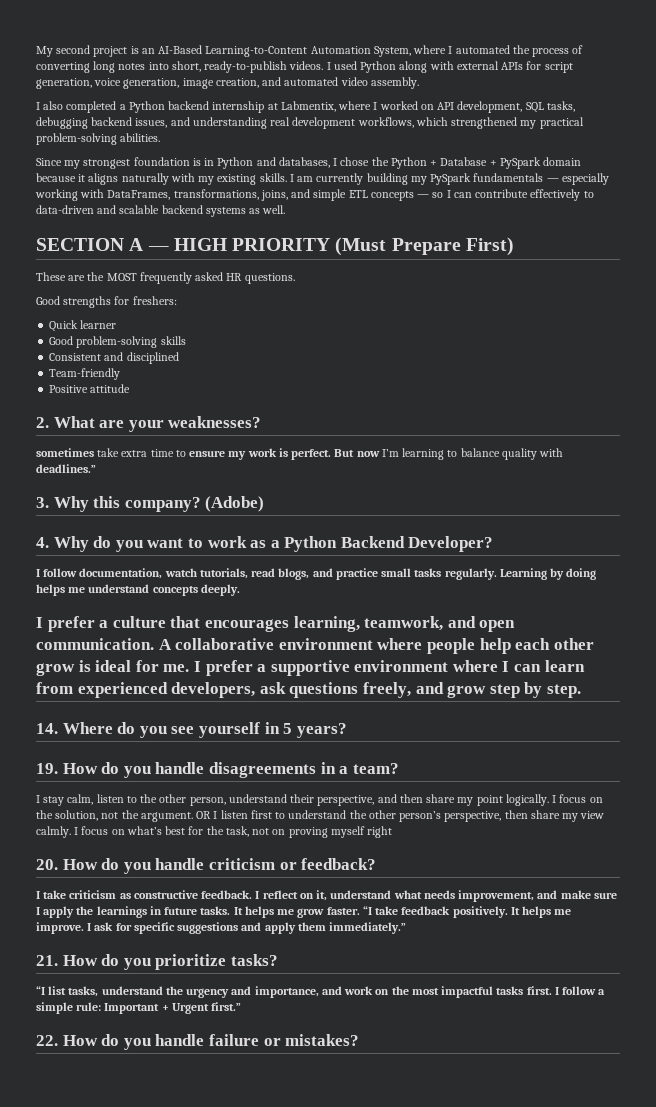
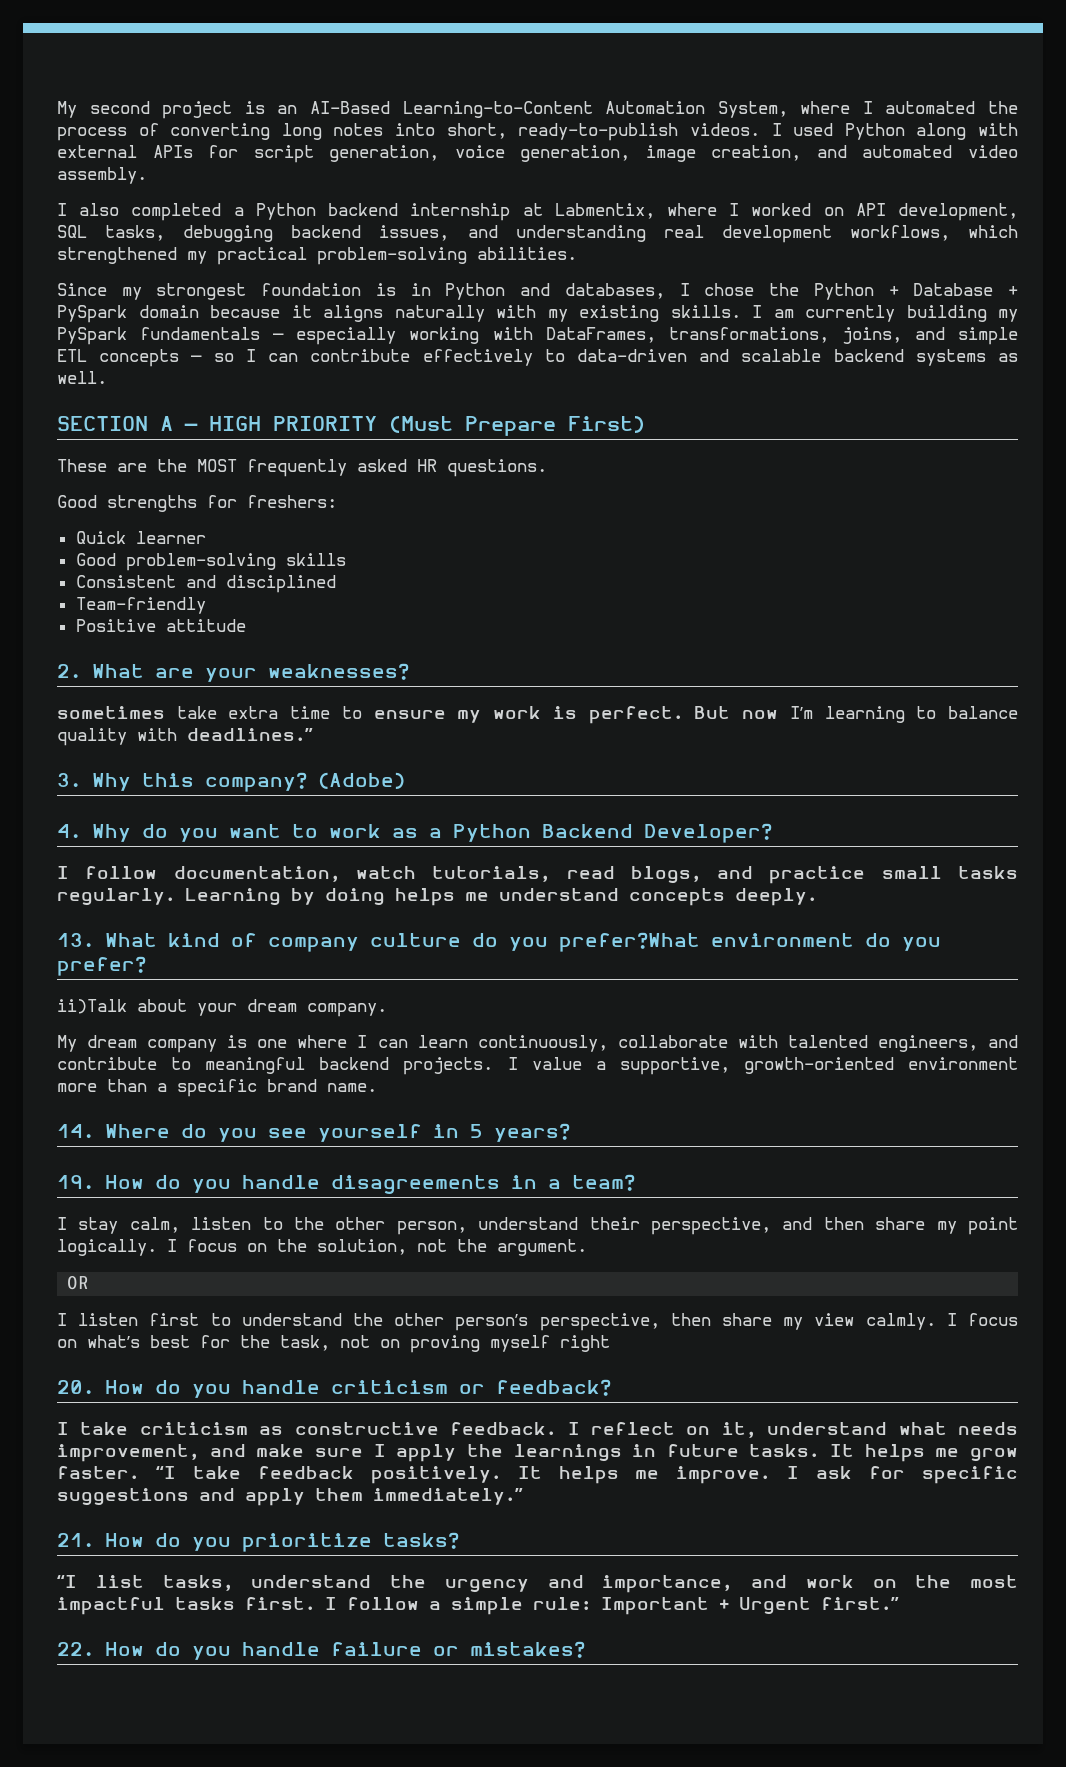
- I prefer a culture that encourages learning, teamwork, and open communication. A collaborative environment where people help each other grow is ideal for me. I prefer a supportive environment where I can learn from experienced developers, ask questions freely, and grow step by step.
+ 13. What kind of company culture do you prefer?What environment do you prefer?
+ ii)Talk about your dream company.
+ My dream company is one where I can learn continuously, collaborate with talented engineers, and contribute to meaningful backend projects. I value a supportive, growth-oriented environment more than a specific brand name.
- I focus on the solution, not the argument. OR I listen first to understand the other person’s perspective, then share my view calmly.
+ I focus on the solution, not the argument.
+ OR
+ I listen first to understand the other person’s perspective, then share my view calmly.

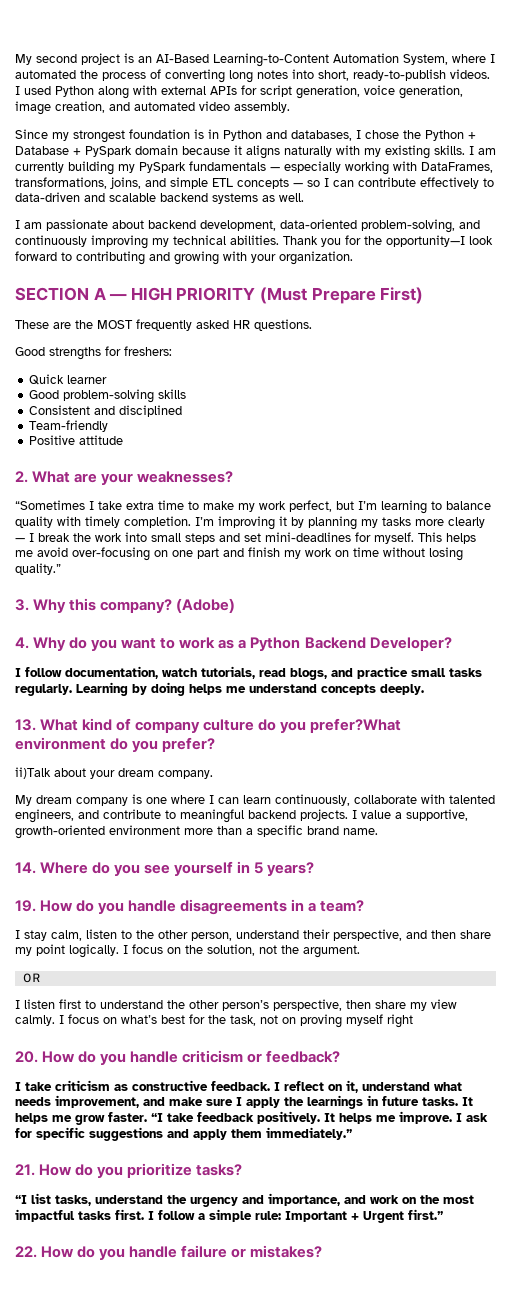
- I also completed a Python backend internship at Labmentix, where I worked on API development, SQL tasks, debugging backend issues, and understanding real development workflows, which strengthened my practical problem-solving abilities.
+ I am passionate about backend development, data-oriented problem-solving, and continuously improving my technical abilities. Thank you for the opportunity—I look forward to contributing and growing with your organization.
- sometimes take extra time to ensure my work is perfect. But now I’m learning to balance quality with deadlines.”
+ “Sometimes I take extra time to make my work perfect, but I’m learning to balance quality with timely completion. I’m improving it by planning my tasks more clearly — I break the work into small steps and set mini-deadlines for myself. This helps me avoid over-focusing on one part and finish my work on time without losing quality.”

